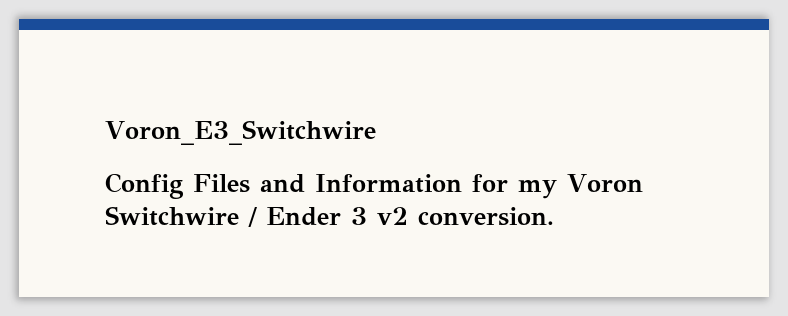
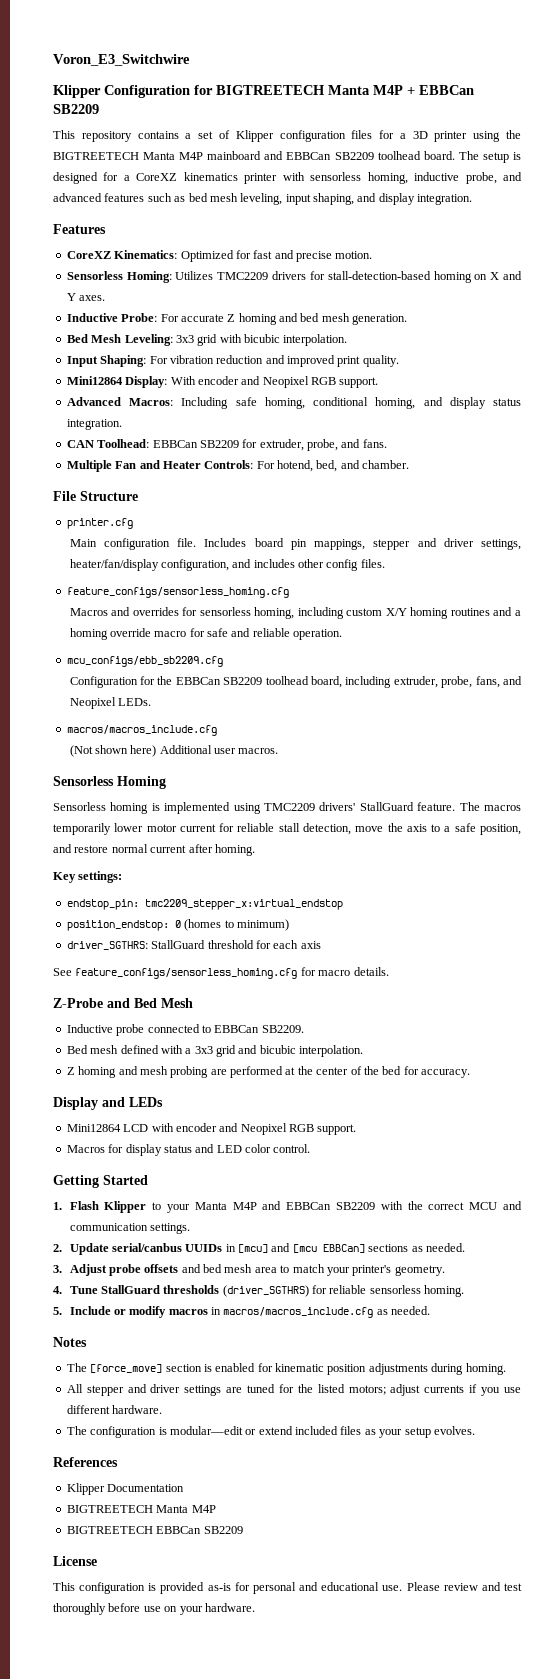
- Config Files and Information for my Voron Switchwire / Ender 3 v2 conversion.
+ Klipper Configuration for BIGTREETECH Manta M4P + EBBCan SB2209
+ This repository contains a set of Klipper configuration files for a 3D printer using the BIGTREETECH Manta M4P mainboard and EBBCan SB2209 toolhead board. The setup is designed for a CoreXZ kinematics printer with sensorless homing, inductive probe, and advanced features such as bed mesh leveling, input shaping, and display integration.
+ Features
+ CoreXZ Kinematics: Optimized for fast and precise motion.
+ Sensorless Homing: Utilizes TMC2209 drivers for stall-detection-based homing on X and Y axes.
+ Inductive Probe: For accurate Z homing and bed mesh generation.
+ Bed Mesh Leveling: 3x3 grid with bicubic interpolation.
+ Input Shaping: For vibration reduction and improved print quality.
+ Mini12864 Display: With encoder and Neopixel RGB support.
+ Advanced Macros: Including safe homing, conditional homing, and display status integration.
+ CAN Toolhead: EBBCan SB2209 for extruder, probe, and fans.
+ Multiple Fan and Heater Controls: For hotend, bed, and chamber.
+ File Structure
+ printer.cfg
+ Main configuration file. Includes board pin mappings, stepper and driver settings, heater/fan/display configuration, and includes other config files.
+ feature_configs/sensorless_homing.cfg
+ Macros and overrides for sensorless homing, including custom X/Y homing routines and a homing override macro for safe and reliable operation.
+ mcu_configs/ebb_sb2209.cfg
+ Configuration for the EBBCan SB2209 toolhead board, including extruder, probe, fans, and Neopixel LEDs.
+ macros/macros_include.cfg
+ (Not shown here) Additional user macros.
+ Sensorless Homing
+ Sensorless homing is implemented using TMC2209 drivers' StallGuard feature. The macros temporarily lower motor current for reliable stall detection, move the axis to a safe position, and restore normal current after homing.
+ Key settings:
+ endstop_pin: tmc2209_stepper_x:virtual_endstop
+ position_endstop: 0 (homes to minimum)
+ driver_SGTHRS: StallGuard threshold for each axis
+ See feature_configs/sensorless_homing.cfg for macro details.
+ Z-Probe and Bed Mesh
+ Inductive probe connected to EBBCan SB2209.
+ Bed mesh defined with a 3x3 grid and bicubic interpolation.
+ Z homing and mesh probing are performed at the center of the bed for accuracy.
+ Display and LEDs
+ Mini12864 LCD with encoder and Neopixel RGB support.
+ Macros for display status and LED color control.
+ Getting Started
+ 1. Flash Klipper to your Manta M4P and EBBCan SB2209 with the correct MCU and communication settings.
+ 2. Update serial/canbus UUIDs in [mcu] and [mcu EBBCan] sections as needed.
+ 3. Adjust probe offsets and bed mesh area to match your printer's geometry.
+ 4. Tune StallGuard thresholds (driver_SGTHRS) for reliable sensorless homing.
+ 5. Include or modify macros in macros/macros_include.cfg as needed.
+ Notes
+ The [force_move] section is enabled for kinematic position adjustments during homing.
+ All stepper and driver settings are tuned for the listed motors; adjust currents if you use different hardware.
+ The configuration is modular—edit or extend included files as your setup evolves.
+ References
+ Klipper Documentation
+ BIGTREETECH Manta M4P
+ BIGTREETECH EBBCan SB2209
+ License
+ This configuration is provided as-is for personal and educational use. Please review and test thoroughly before use on your hardware.

